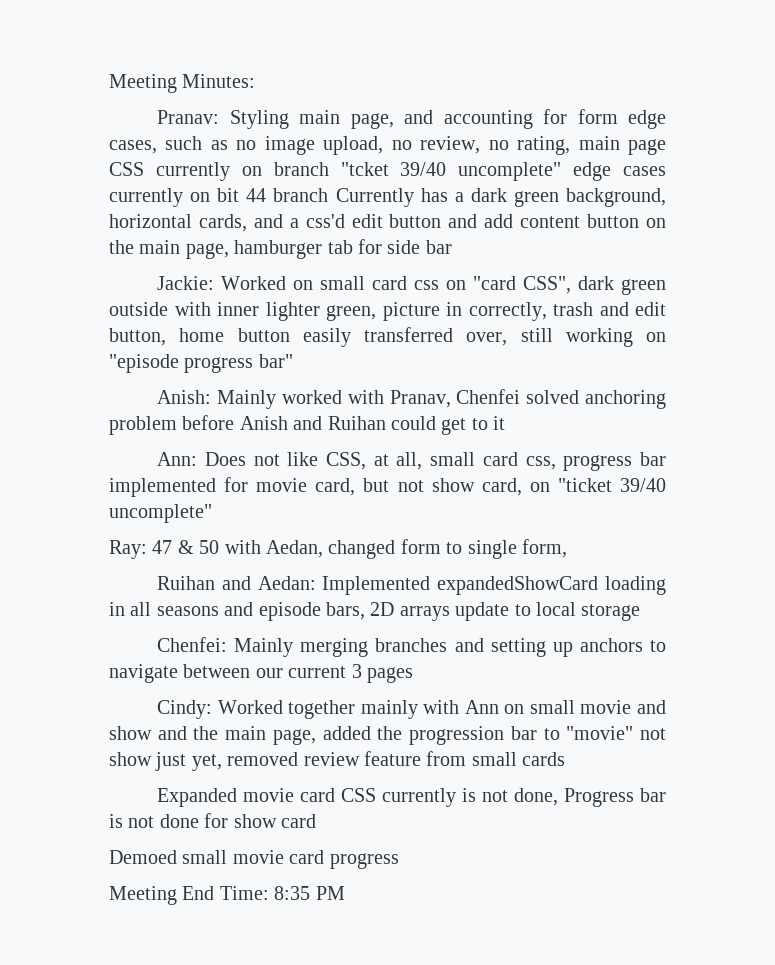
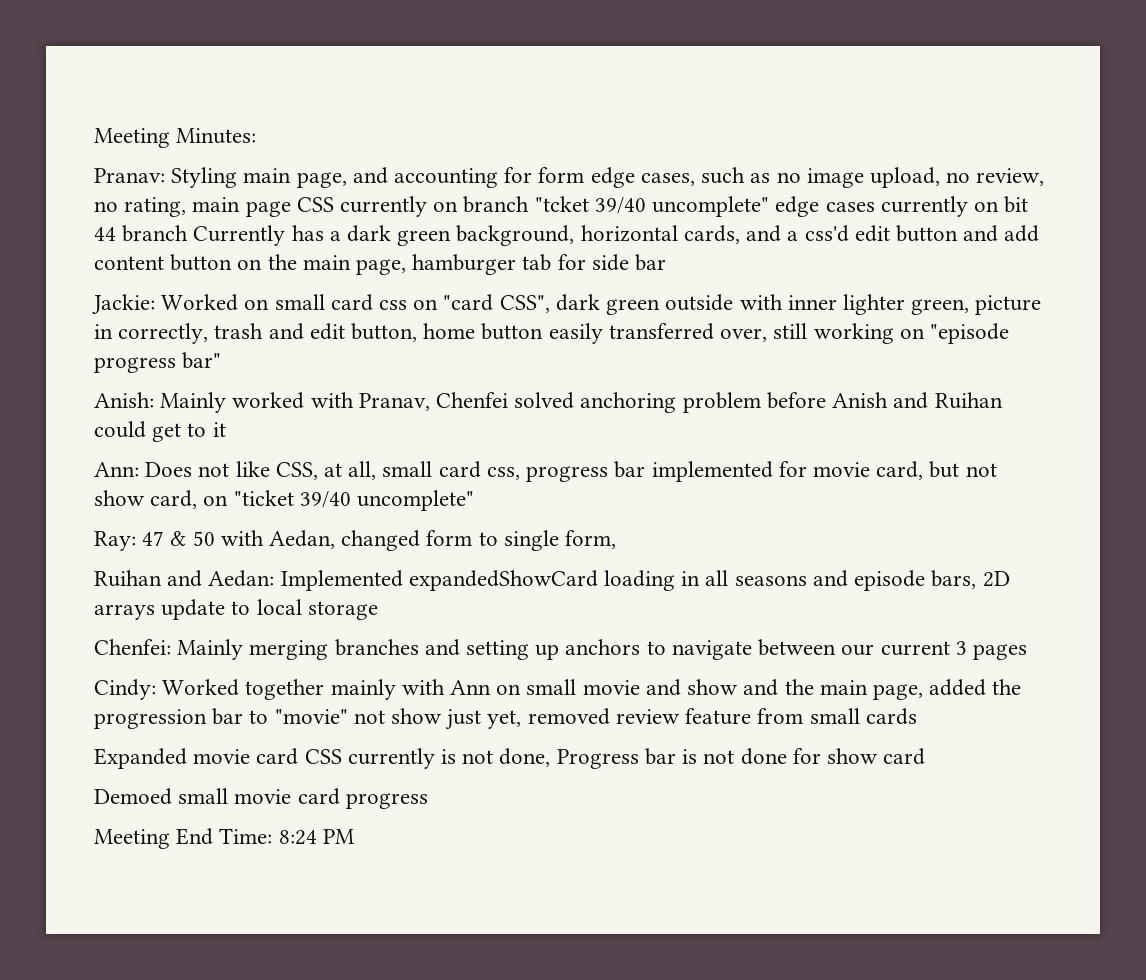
- Meeting End Time: 8:35 PM
+ Meeting End Time: 8:24 PM

